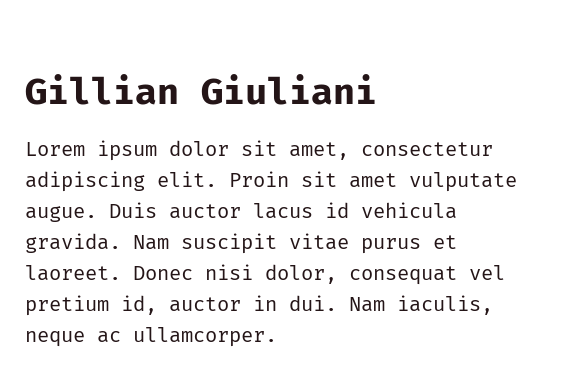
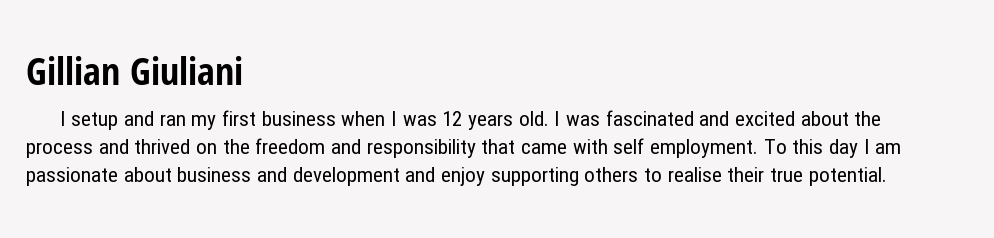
- Lorem ipsum dolor sit amet, consectetur adipiscing elit. Proin sit amet vulputate augue. Duis auctor lacus id vehicula gravida. Nam suscipit vitae purus et laoreet. Donec nisi dolor, consequat vel pretium id, auctor in dui. Nam iaculis, neque ac ullamcorper.
+ I setup and ran my first business when I was 12 years old. I was fascinated and excited about the process and thrived on the freedom and responsibility that came with self employment. To this day I am passionate about business and development and enjoy supporting others to realise their true potential.

